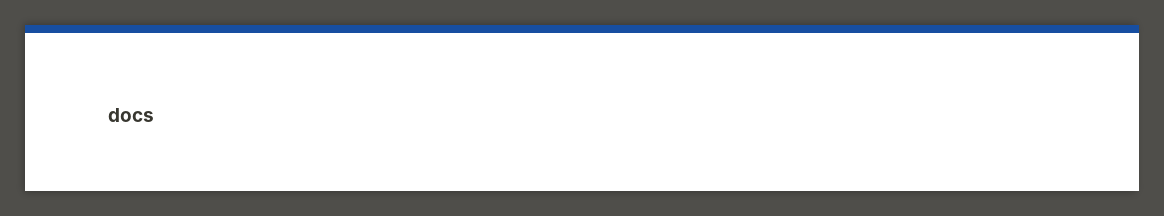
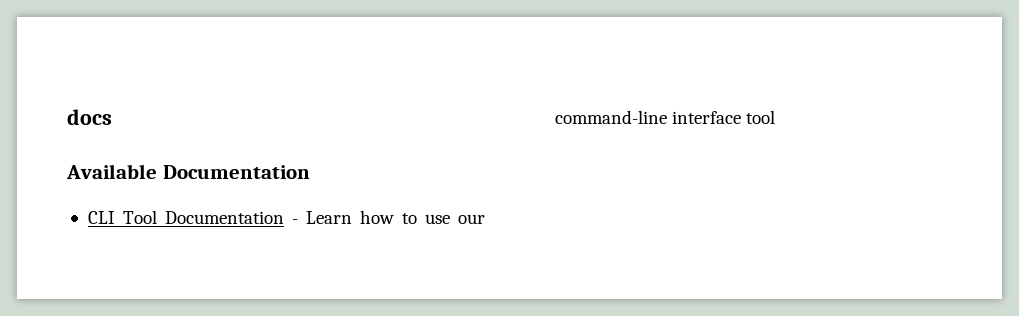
+ Available Documentation
+ CLI Tool Documentation - Learn how to use our command-line interface tool

